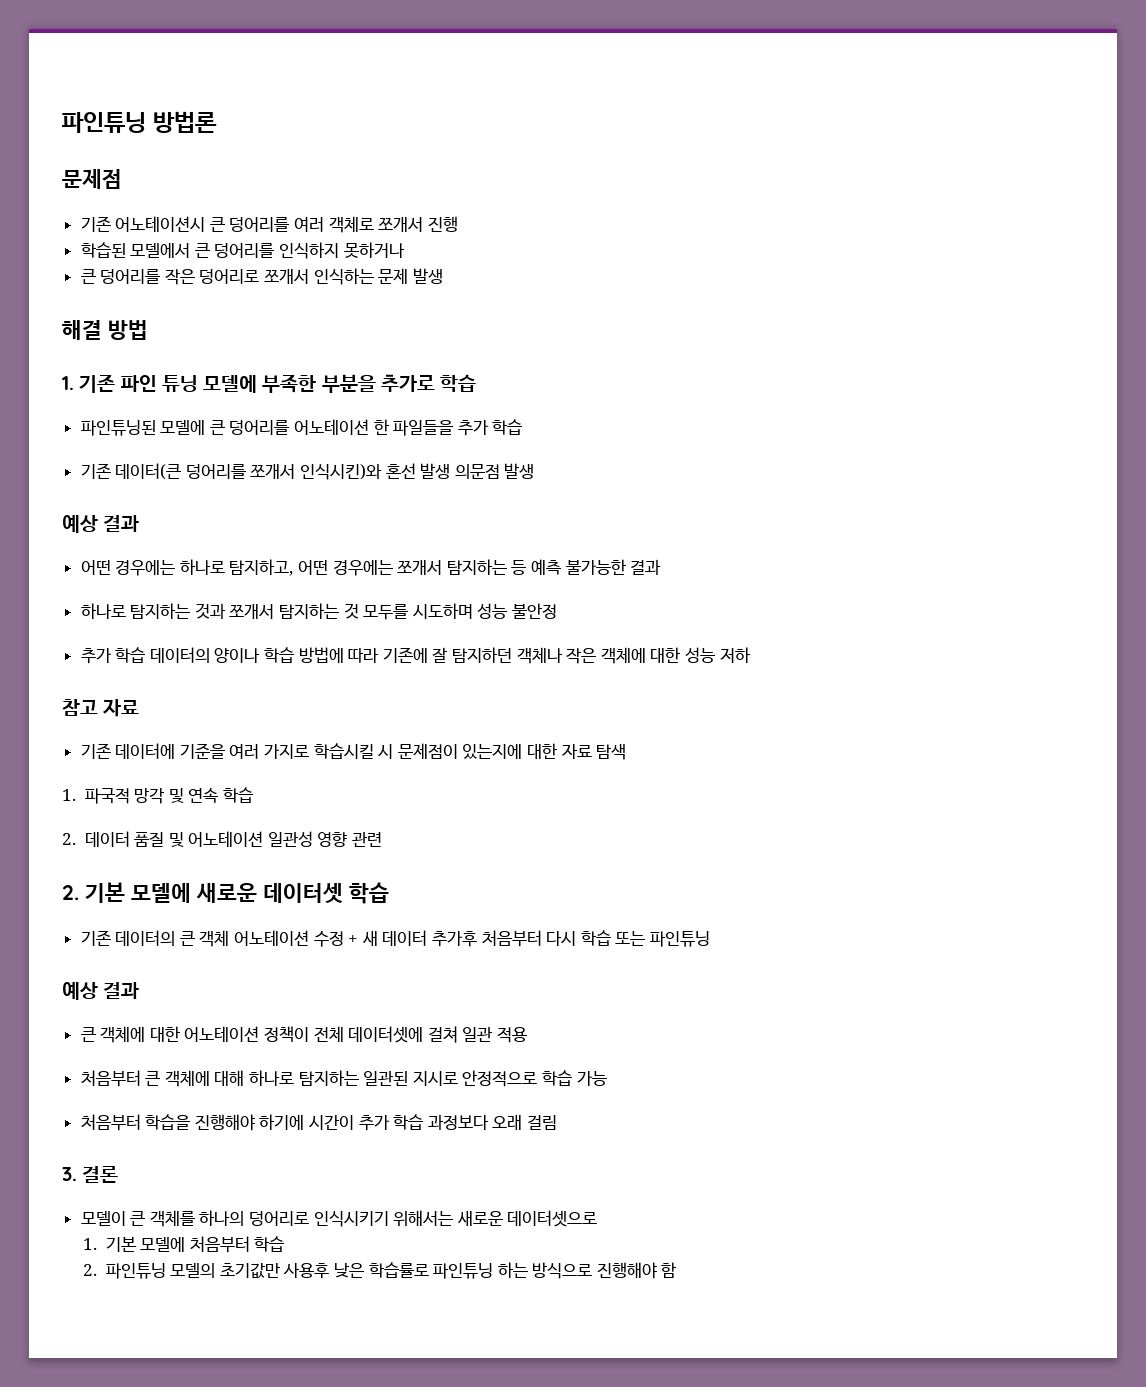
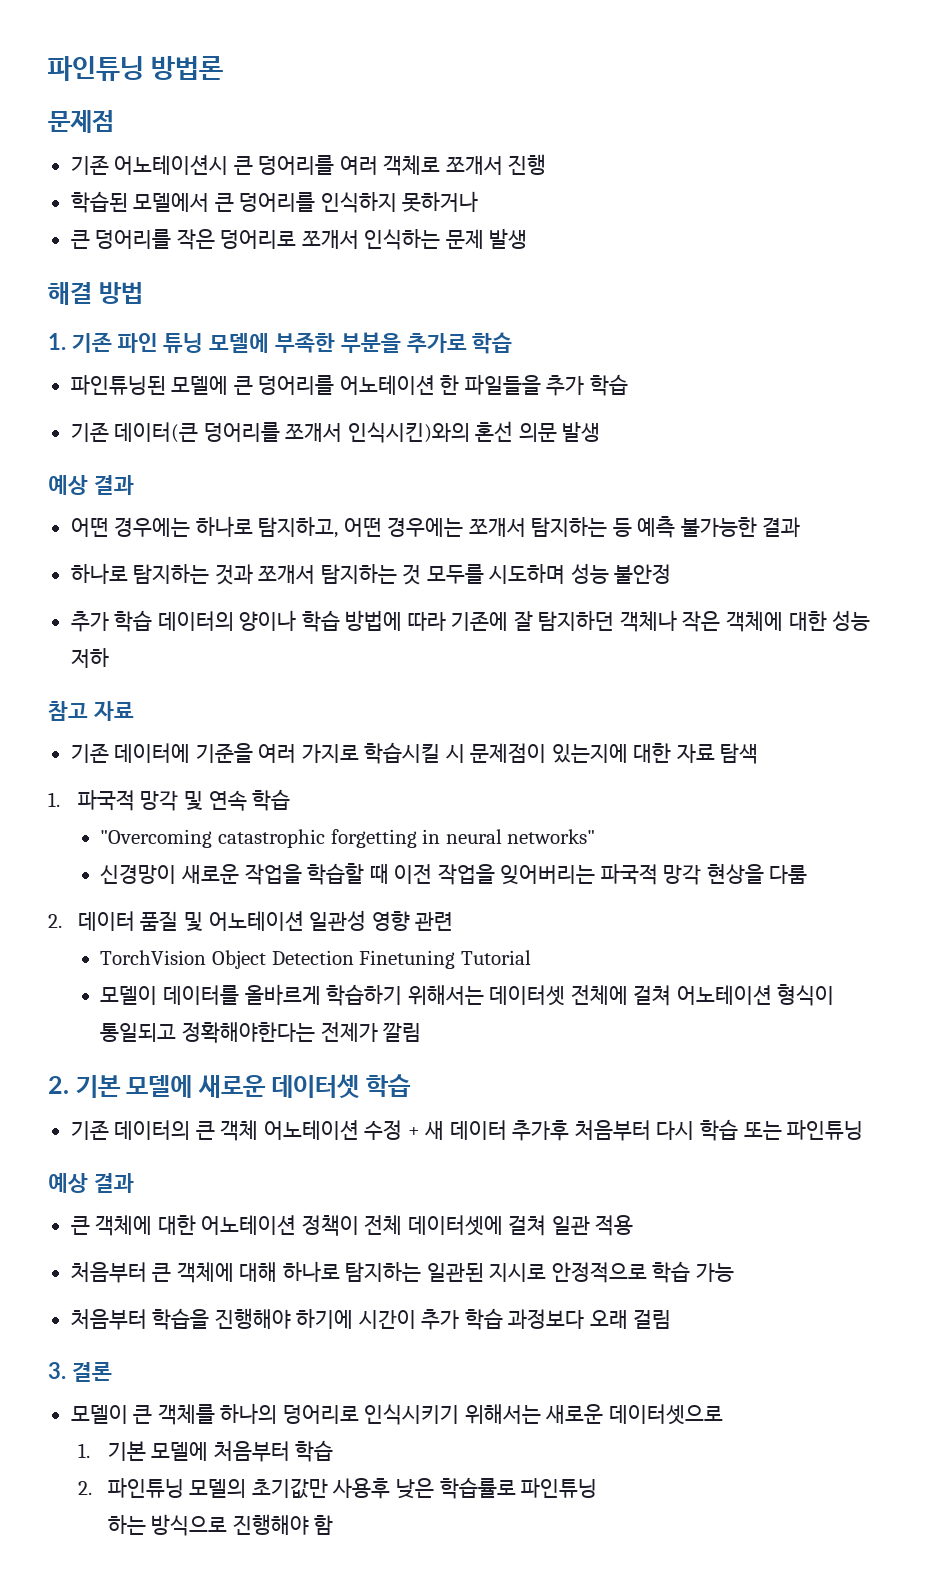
- 기존 데이터(큰 덩어리를 쪼개서 인식시킨)와 혼선 발생 의문점 발생
+ 기존 데이터(큰 덩어리를 쪼개서 인식시킨)와의 혼선 의문 발생
+ "Overcoming catastrophic forgetting in neural networks"
+ 신경망이 새로운 작업을 학습할 때 이전 작업을 잊어버리는 파국적 망각 현상을 다룸
+ TorchVision Object Detection Finetuning Tutorial
+ 모델이 데이터를 올바르게 학습하기 위해서는 데이터셋 전체에 걸쳐 어노테이션 형식이 통일되고 정확해야한다는 전제가 깔림
- 2. 파인튜닝 모델의 초기값만 사용후 낮은 학습률로 파인튜닝 하는 방식으로 진행해야 함
+ 2. 파인튜닝 모델의 초기값만 사용후 낮은 학습률로 파인튜닝
+ 하는 방식으로 진행해야 함

